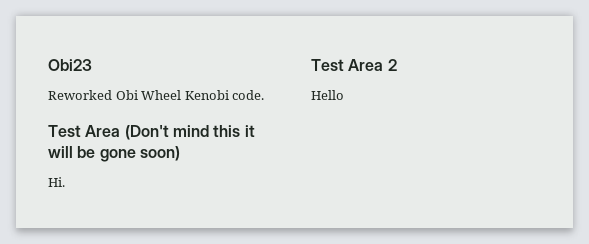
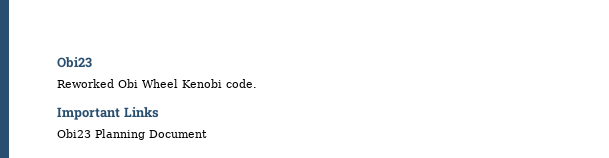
- Test Area (Don't mind this it will be gone soon)
- Hi.
- Test Area 2
- Hello
+ Important Links
+ Obi23 Planning Document

